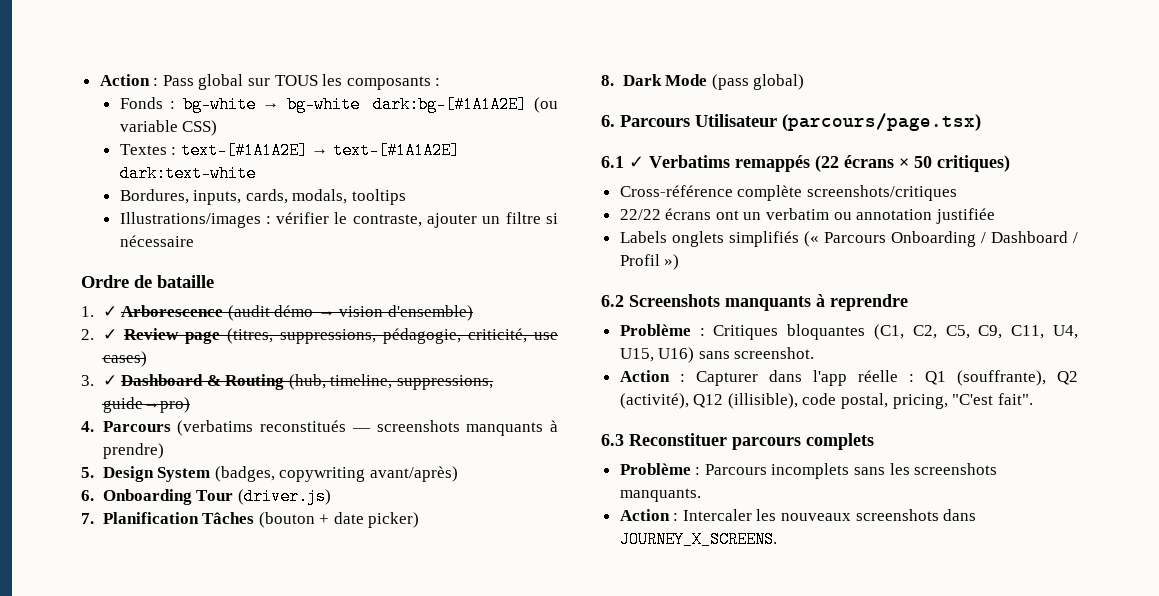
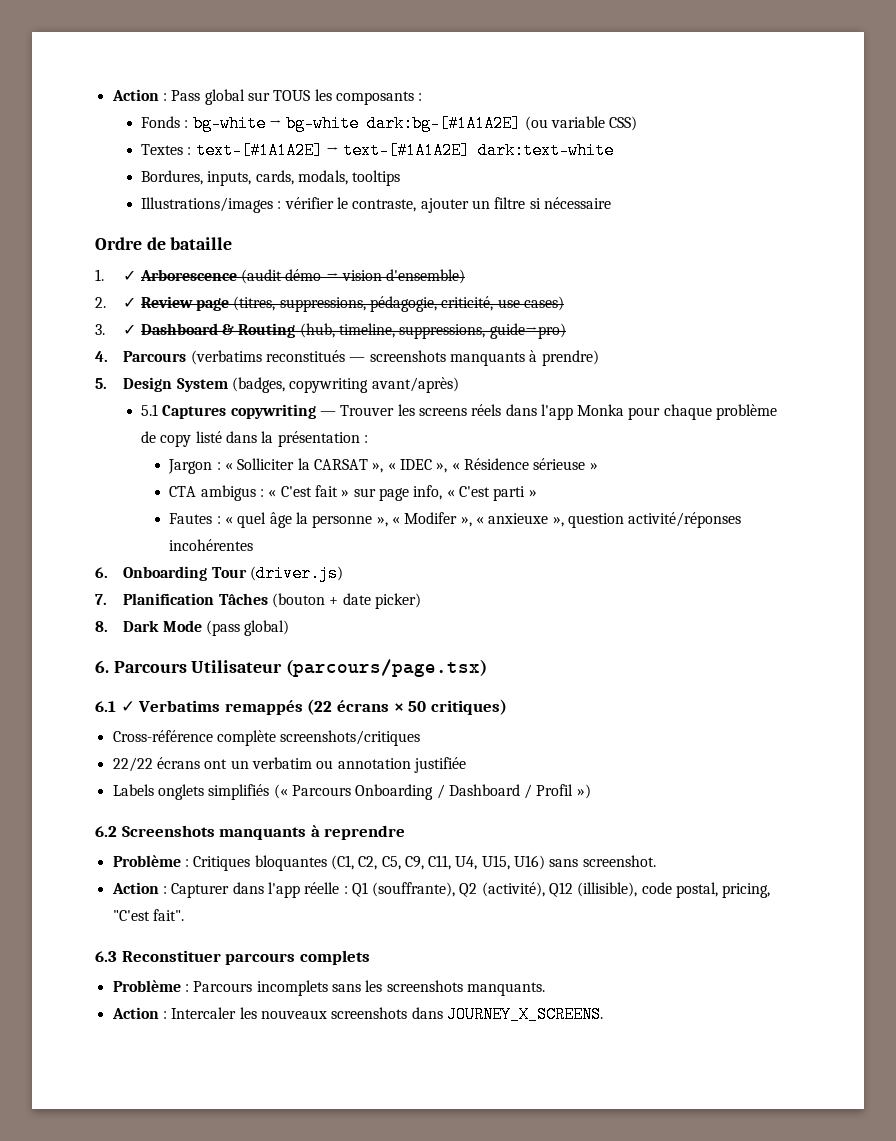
+ 5.1 Captures copywriting — Trouver les screens réels dans l'app Monka pour chaque problème de copy listé dans la présentation :
+ Jargon : « Solliciter la CARSAT », « IDEC », « Résidence sérieuse »
+ CTA ambigus : « C'est fait » sur page info, « C'est parti »
+ Fautes : « quel âge la personne », « Modifer », « anxieuxe », question activité/réponses incohérentes

